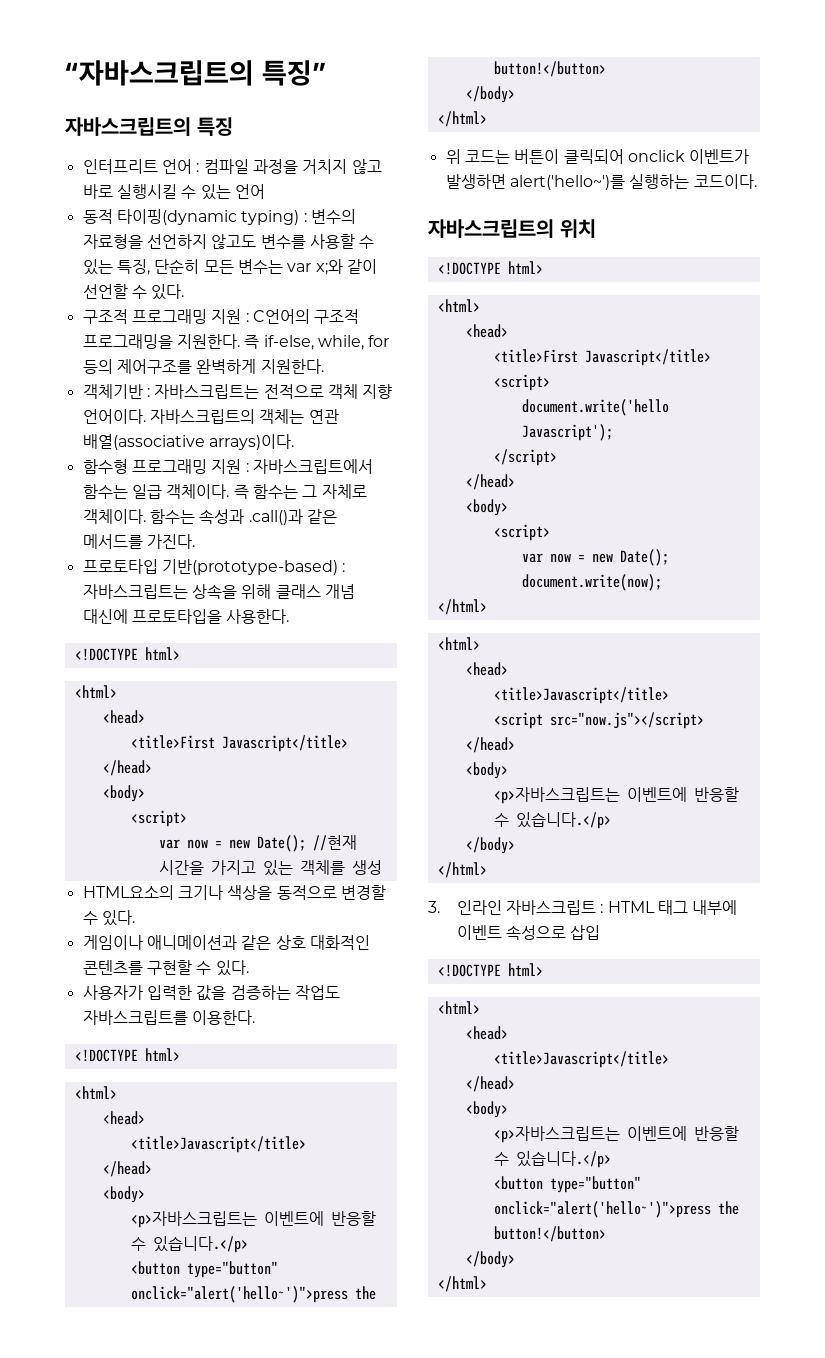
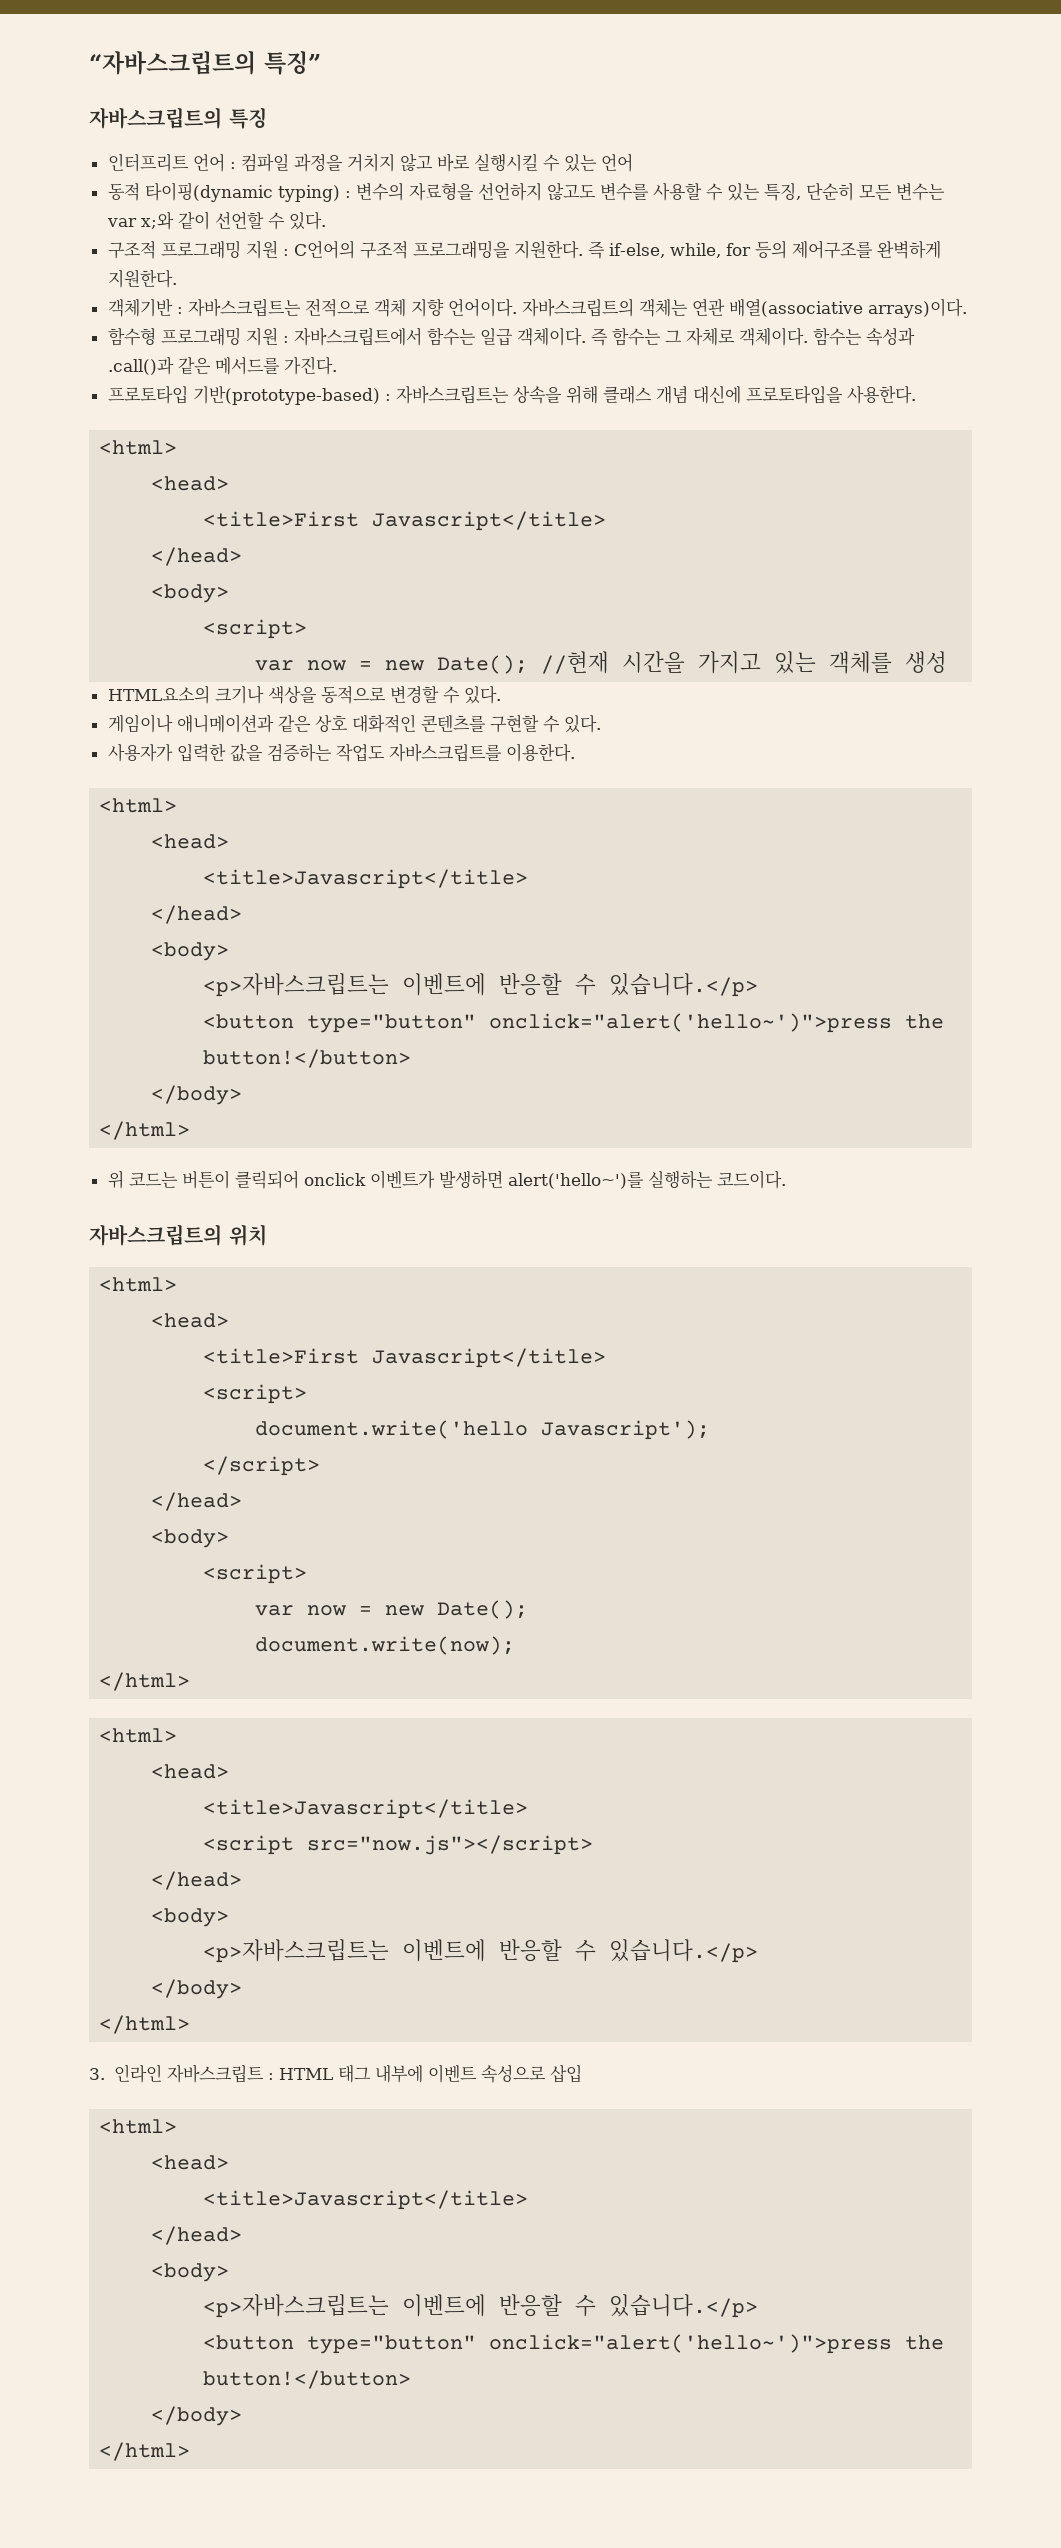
  프로토타입 기반(prototype-based) : 자바스크립트는 상속을 위해 클래스 개념 대신에 프로토타입을 사용한다.
- <!DOCTYPE html>
  사용자가 입력한 값을 검증하는 작업도 자바스크립트를 이용한다.
- <!DOCTYPE html>
  자바스크립트의 위치
- <!DOCTYPE html>
  3. 인라인 자바스크립트 : HTML 태그 내부에 이벤트 속성으로 삽입
- <!DOCTYPE html>

